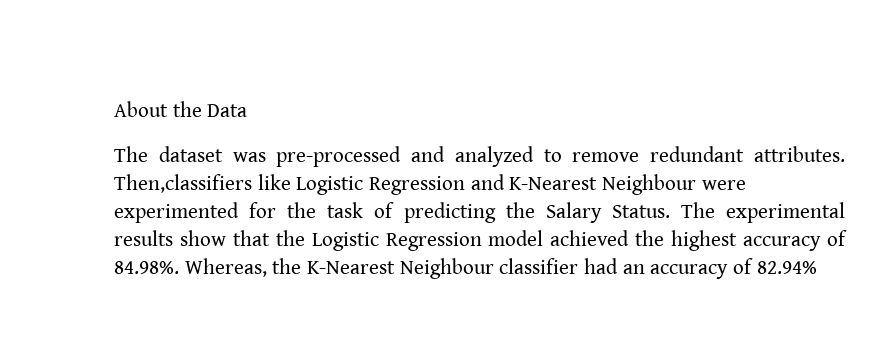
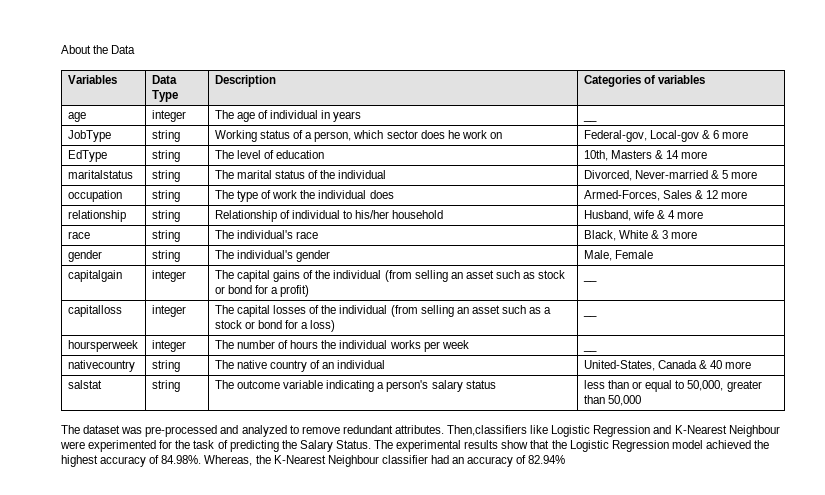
+ Variables | Data Type | Description | Categories of variables
+ age | integer | The age of individual in years | __
+ JobType | string | Working status of a person, which sector does he work on | Federal-gov, Local-gov & 6 more
+ EdType | string | The level of education | 10th, Masters & 14 more
+ maritalstatus | string | The marital status of the individual | Divorced, Never-married & 5 more
+ occupation | string | The type of work the individual does | Armed-Forces, Sales & 12 more
+ relationship | string | Relationship of individual to his/her household | Husband, wife & 4 more
+ race | string | The individual's race | Black, White & 3 more
+ gender | string | The individual's gender | Male, Female
+ capitalgain | integer | The capital gains of the individual (from selling an asset such as stock or bond for a profit) | __
+ capitalloss | integer | The capital losses of the individual (from selling an asset such as a stock or bond for a loss) | __
+ hoursperweek | integer | The number of hours the individual works per week | __
+ nativecountry | string | The native country of an individual | United-States, Canada & 40 more
+ salstat | string | The outcome variable indicating a person's salary status | less than or equal to 50,000, greater than 50,000

